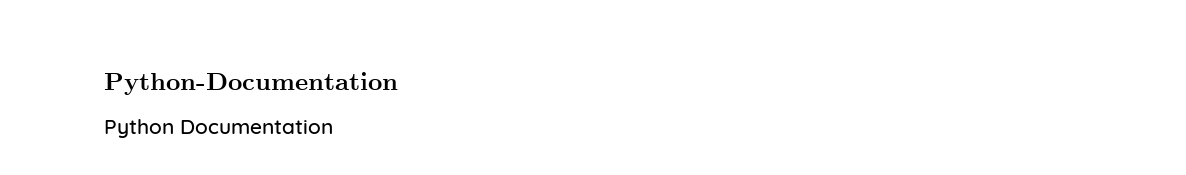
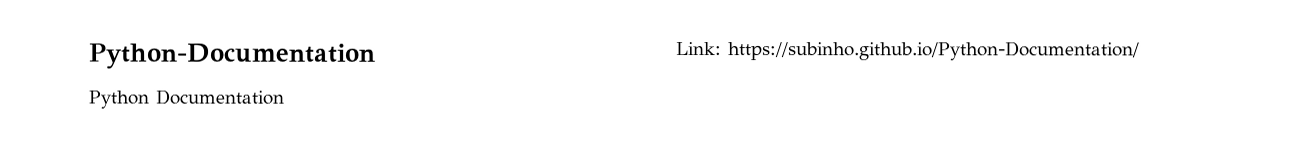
+ Link: https://subinho.github.io/Python-Documentation/

